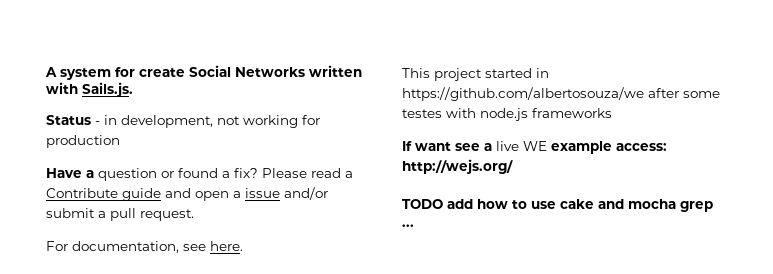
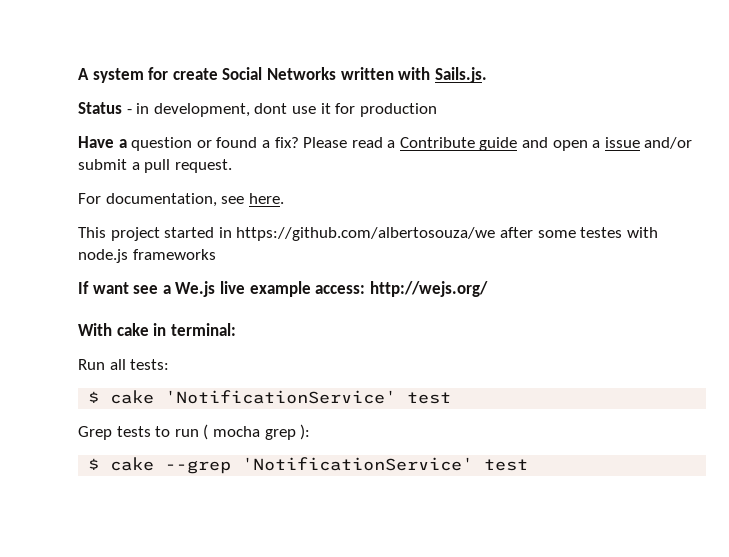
- Status - in development, not working for production
+ Status - in development, dont use it for production
- If want see a live WE example access: http://wejs.org/
+ If want see a We.js live example access: http://wejs.org/
- TODO add how to use cake and mocha grep ...
+ With cake in terminal:
+ Run all tests:
+ $ cake 'NotificationService' test
+ Grep tests to run ( mocha grep ):
+ $ cake --grep 'NotificationService' test

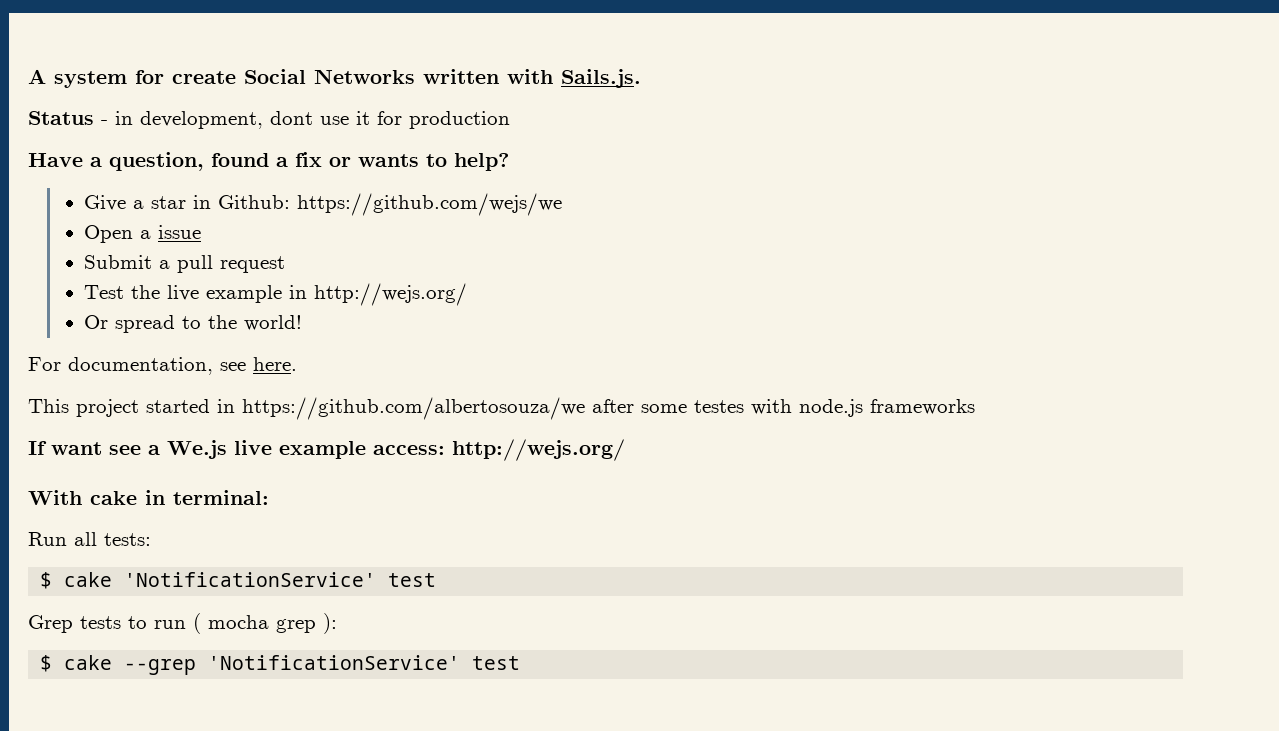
- Have a question or found a fix? Please read a Contribute guide and open a issue and/or submit a pull request.
+ Have a question, found a fix or wants to help?
+ Give a star in Github: https://github.com/wejs/we
+ Open a issue
+ Submit a pull request
+ Test the live example in http://wejs.org/
+ Or spread to the world!

